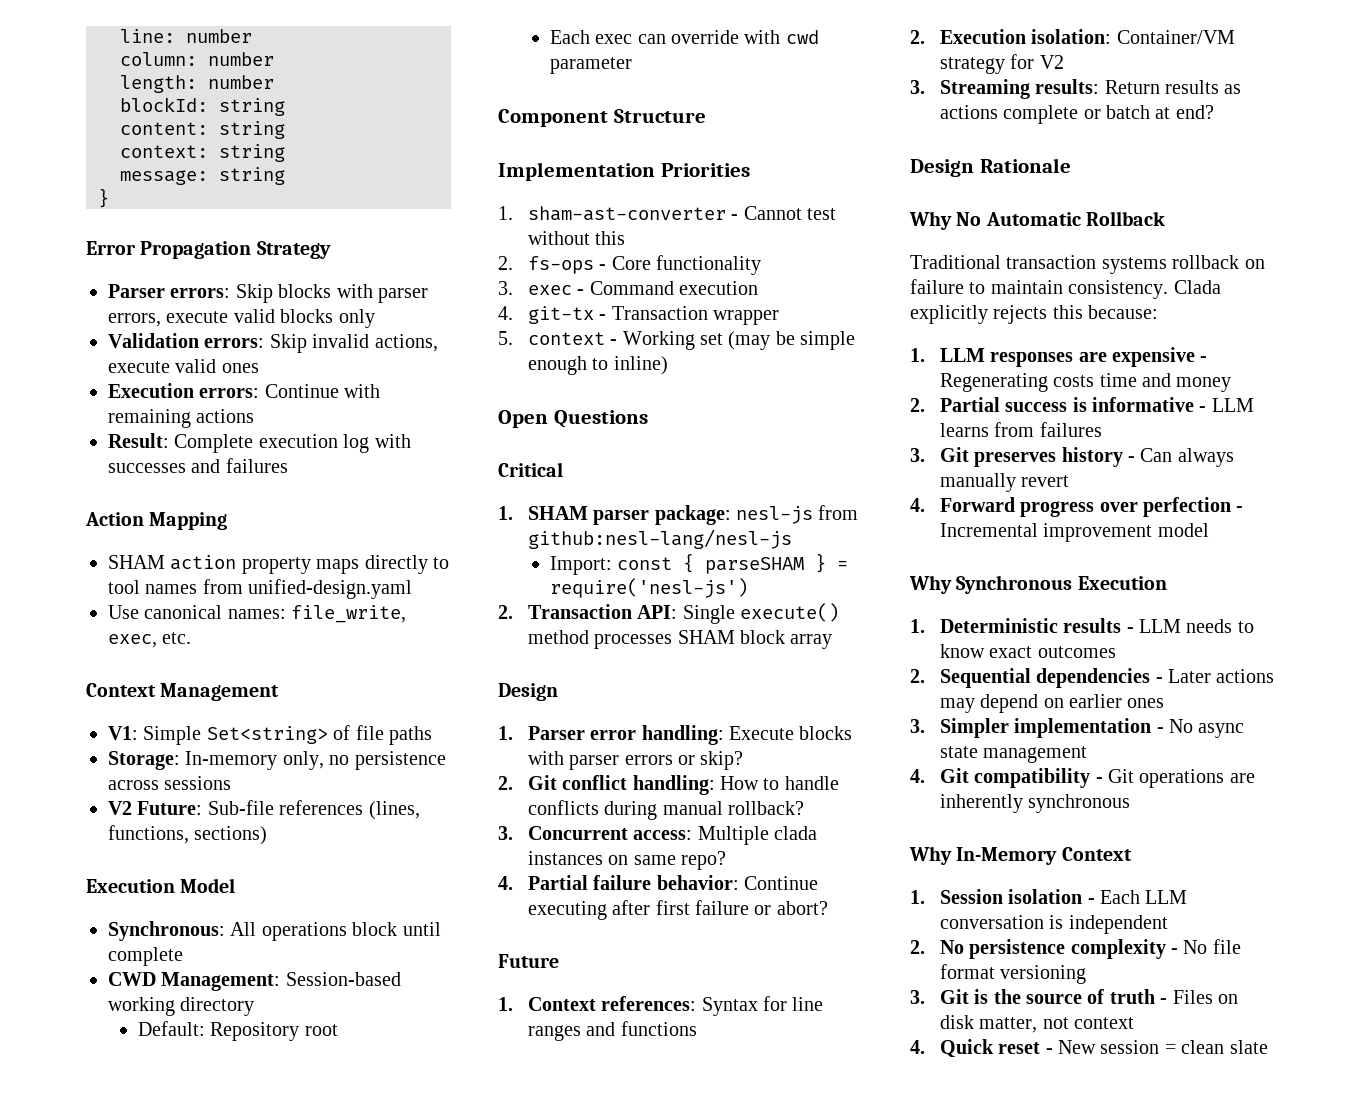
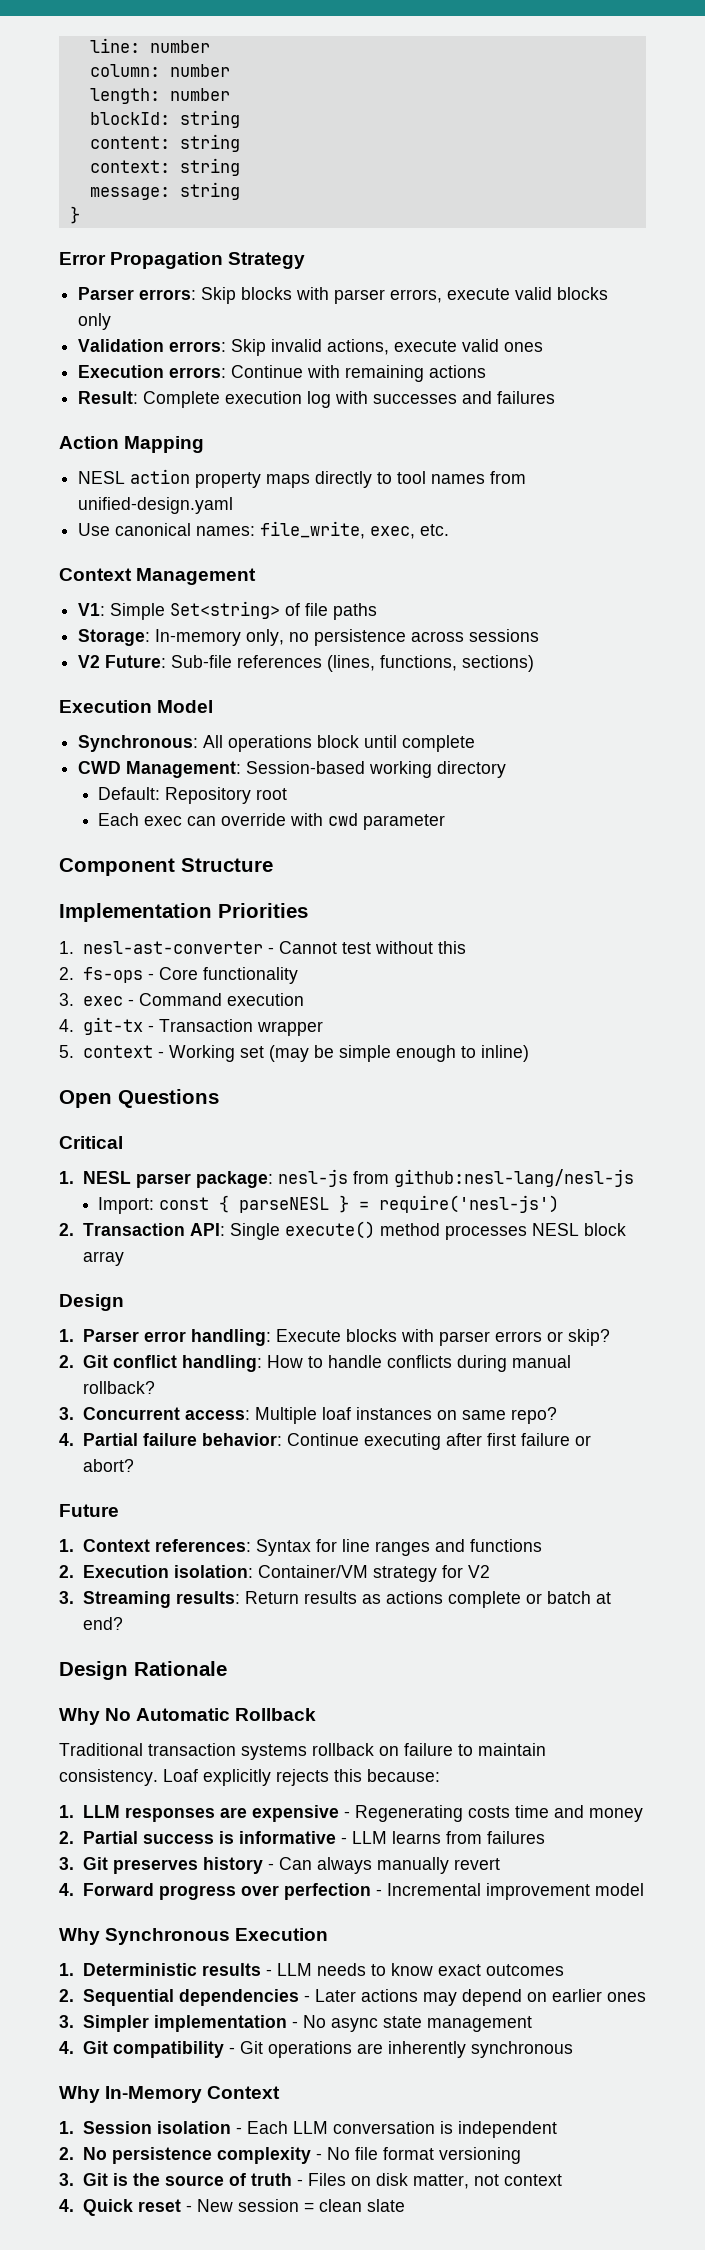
- SHAM action property maps directly to tool names from unified-design.yaml
+ NESL action property maps directly to tool names from unified-design.yaml
- 1. sham-ast-converter - Cannot test without this
+ 1. nesl-ast-converter - Cannot test without this
- 1. SHAM parser package: nesl-js from github:nesl-lang/nesl-js
+ 1. NESL parser package: nesl-js from github:nesl-lang/nesl-js
- Import: const { parseSHAM } = require('nesl-js')
+ Import: const { parseNESL } = require('nesl-js')
- 2. Transaction API: Single execute() method processes SHAM block array
+ 2. Transaction API: Single execute() method processes NESL block array
- 3. Concurrent access: Multiple clada instances on same repo?
+ 3. Concurrent access: Multiple loaf instances on same repo?
- Clada explicitly rejects this because:
+ Loaf explicitly rejects this because:

